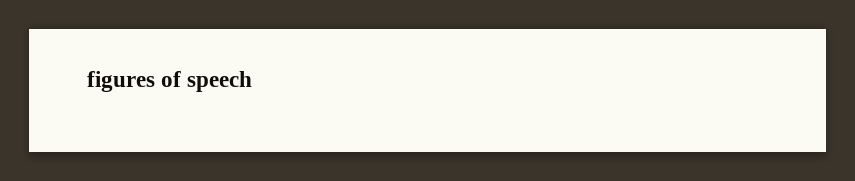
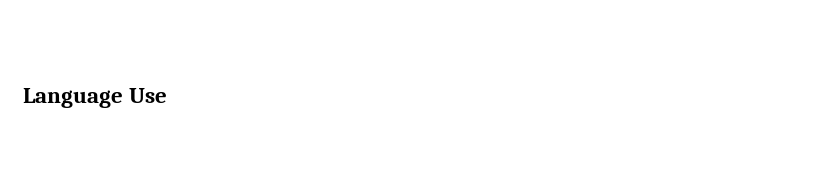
- figures of speech
+ Language Use

